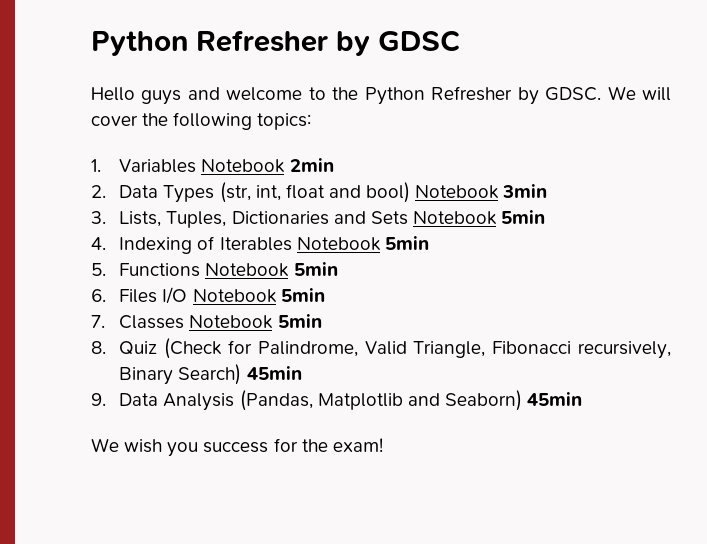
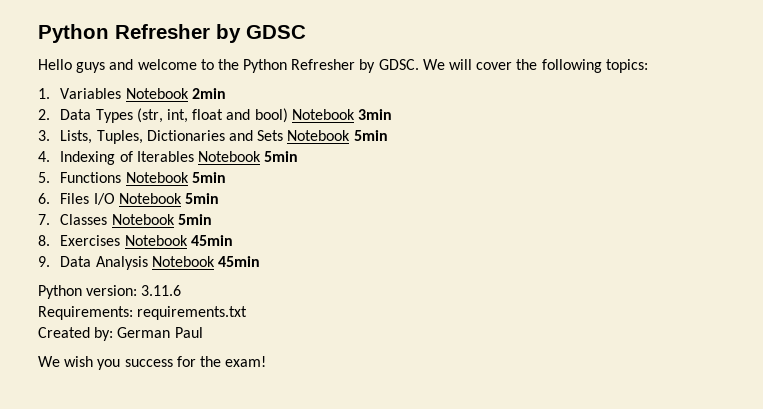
- 8. Quiz (Check for Palindrome, Valid Triangle, Fibonacci recursively, Binary Search) 45min
- 9. Data Analysis (Pandas, Matplotlib and Seaborn) 45min
+ 8. Exercises Notebook 45min
+ 9. Data Analysis Notebook 45min
+ Python version: 3.11.6
+ Requirements: requirements.txt
+ Created by: German Paul

